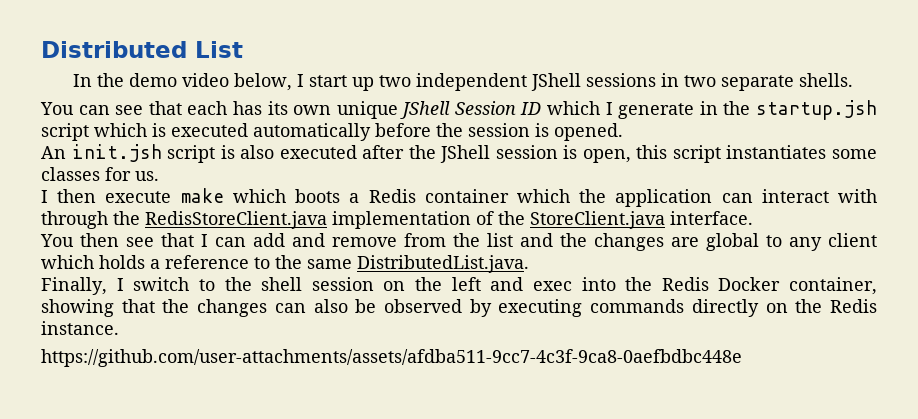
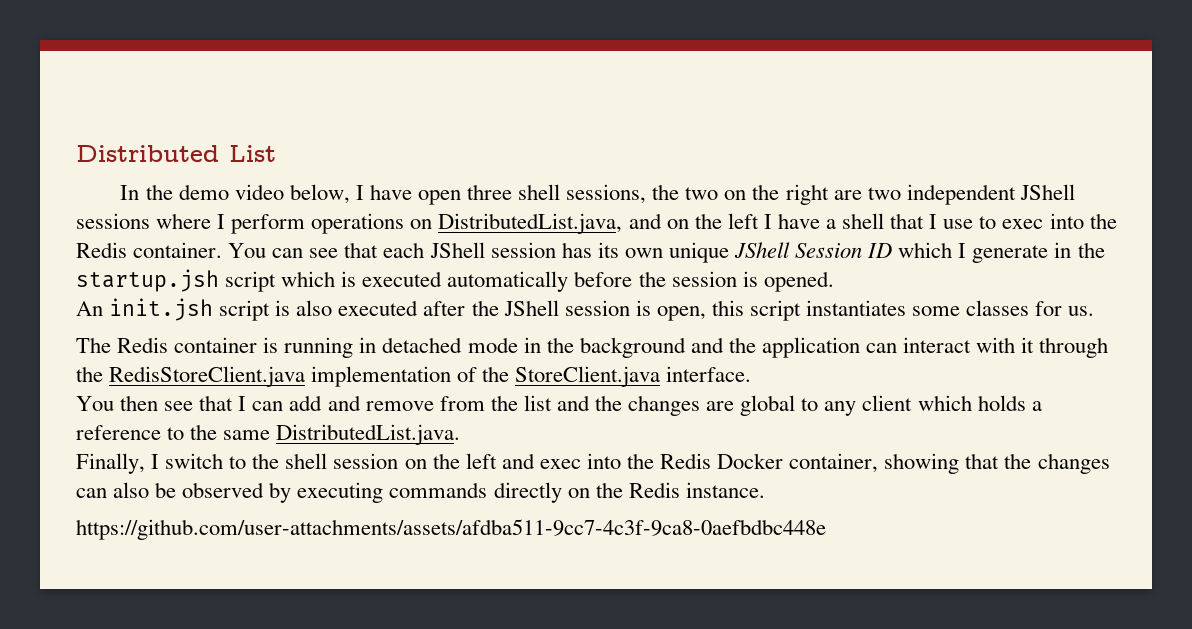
- In the demo video below, I start up two independent JShell sessions in two separate shells.
- You can see that each has its own unique JShell Session ID which I generate in the startup.jsh script which is executed automatically before the session is opened.
+ In the demo video below, I have open three shell sessions, the two on the right are two independent JShell sessions where I perform operations on DistributedList.java, and on the left I have a shell that I use to exec into the Redis container. You can see that each JShell session has its own unique JShell Session ID which I generate in the startup.jsh script which is executed automatically before the session is opened.
- I then execute make which boots a Redis container which the application can interact with through the RedisStoreClient.java implementation of the StoreClient.java interface.
+ The Redis container is running in detached mode in the background and the application can interact with it through the RedisStoreClient.java implementation of the StoreClient.java interface.

